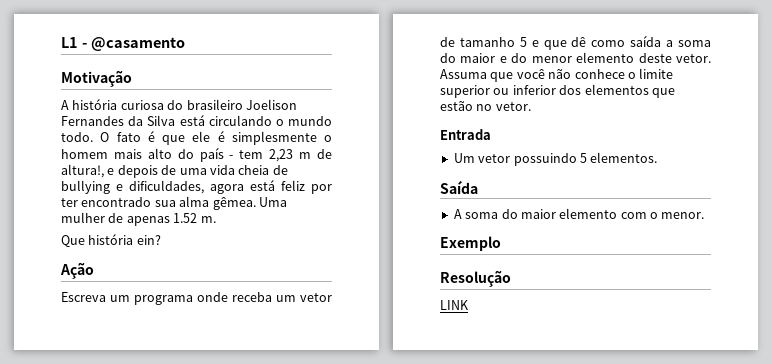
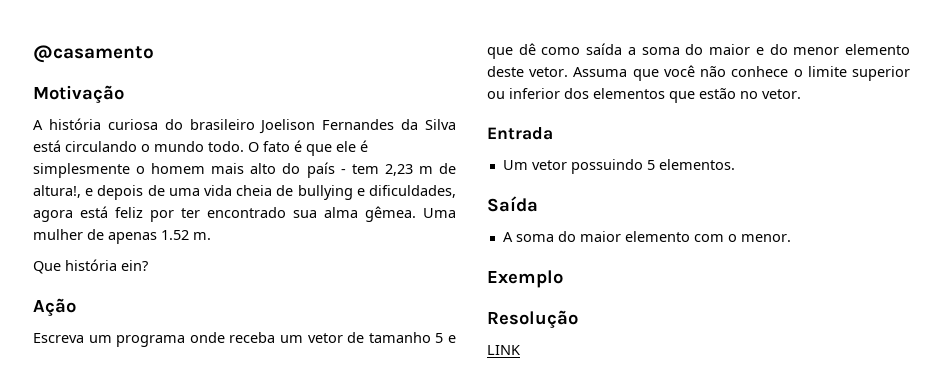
- L1 - @casamento
+ @casamento

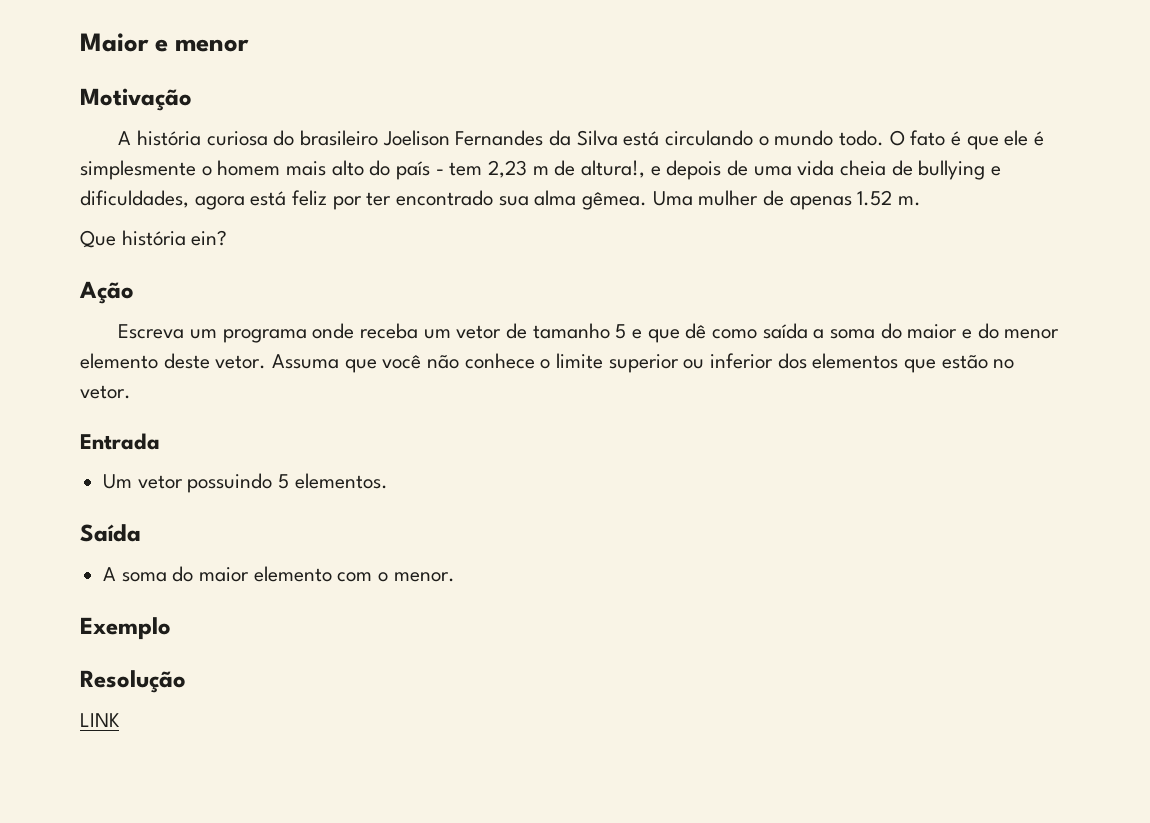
- @casamento
+ Maior e menor

